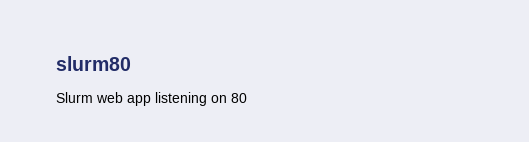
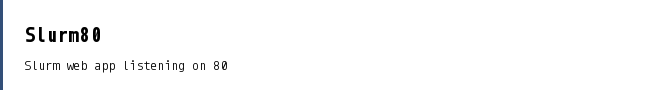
- slurm80
+ Slurm80

